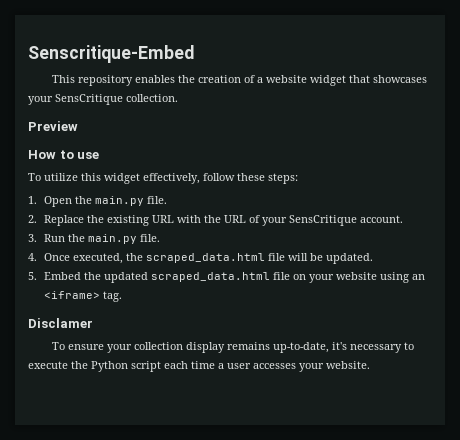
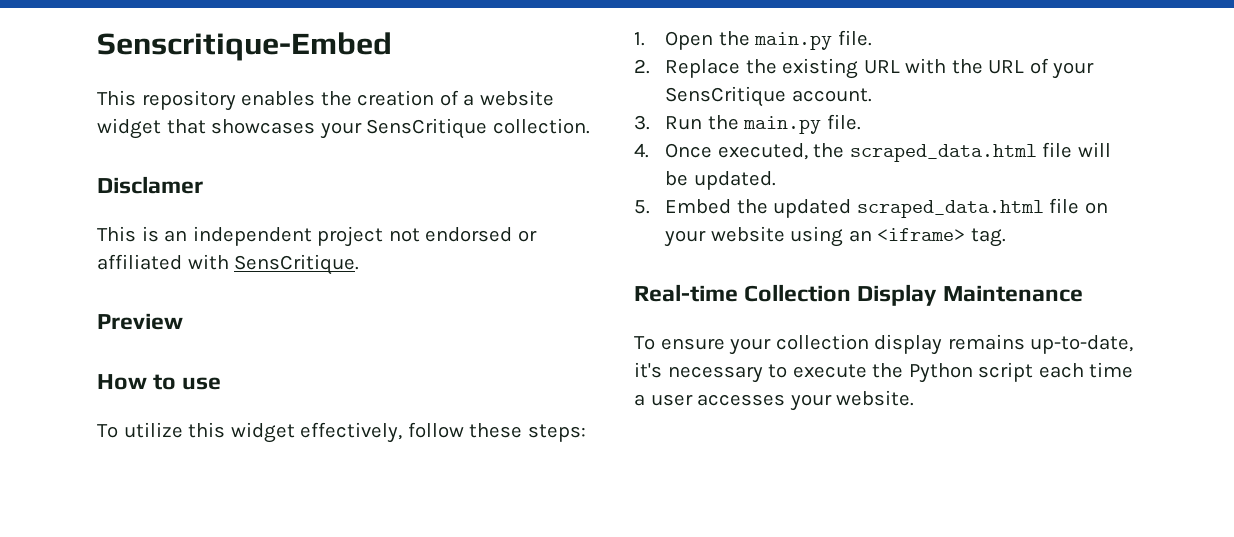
+ Disclamer
+ This is an independent project not endorsed or affiliated with SensCritique.
- Disclamer
+ Real-time Collection Display Maintenance

